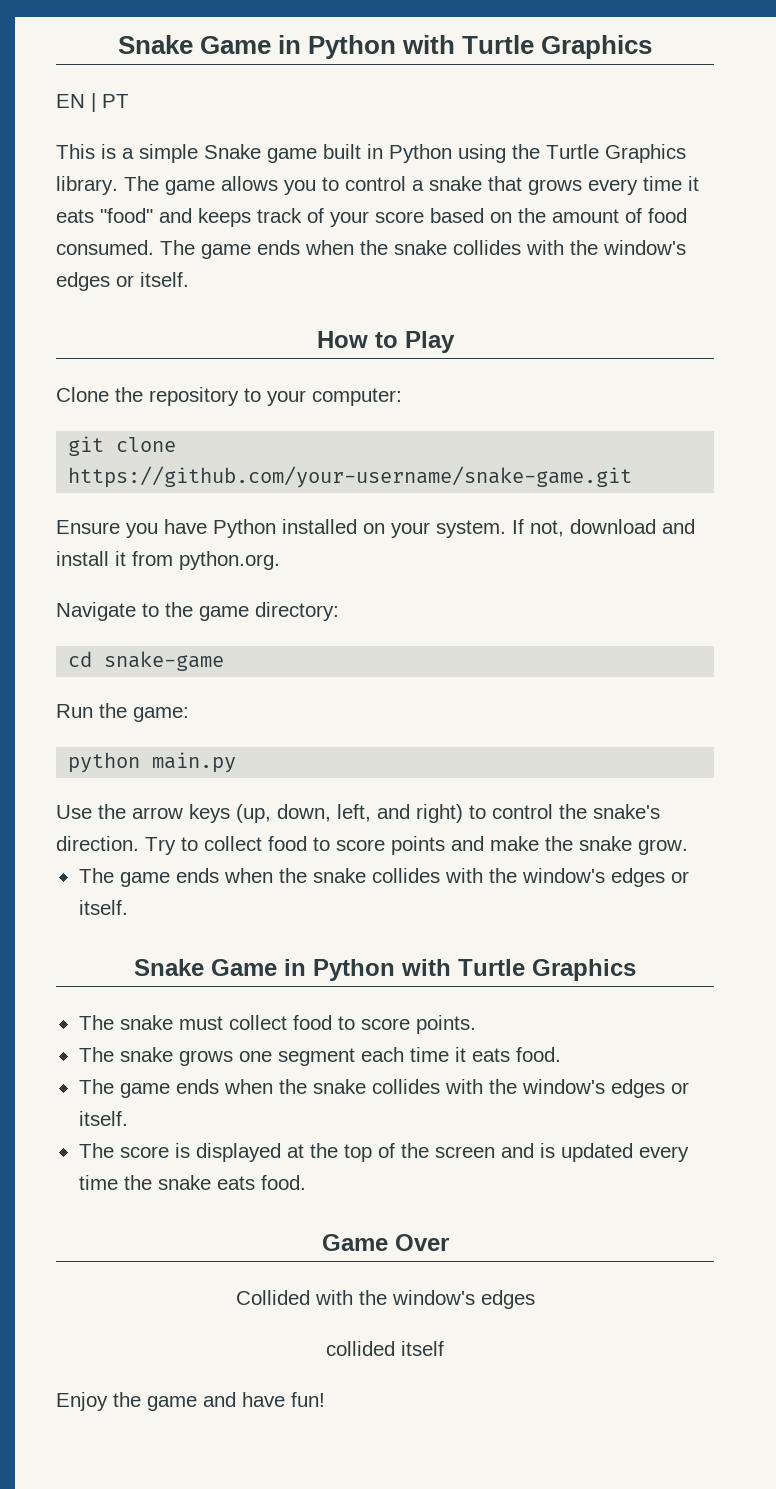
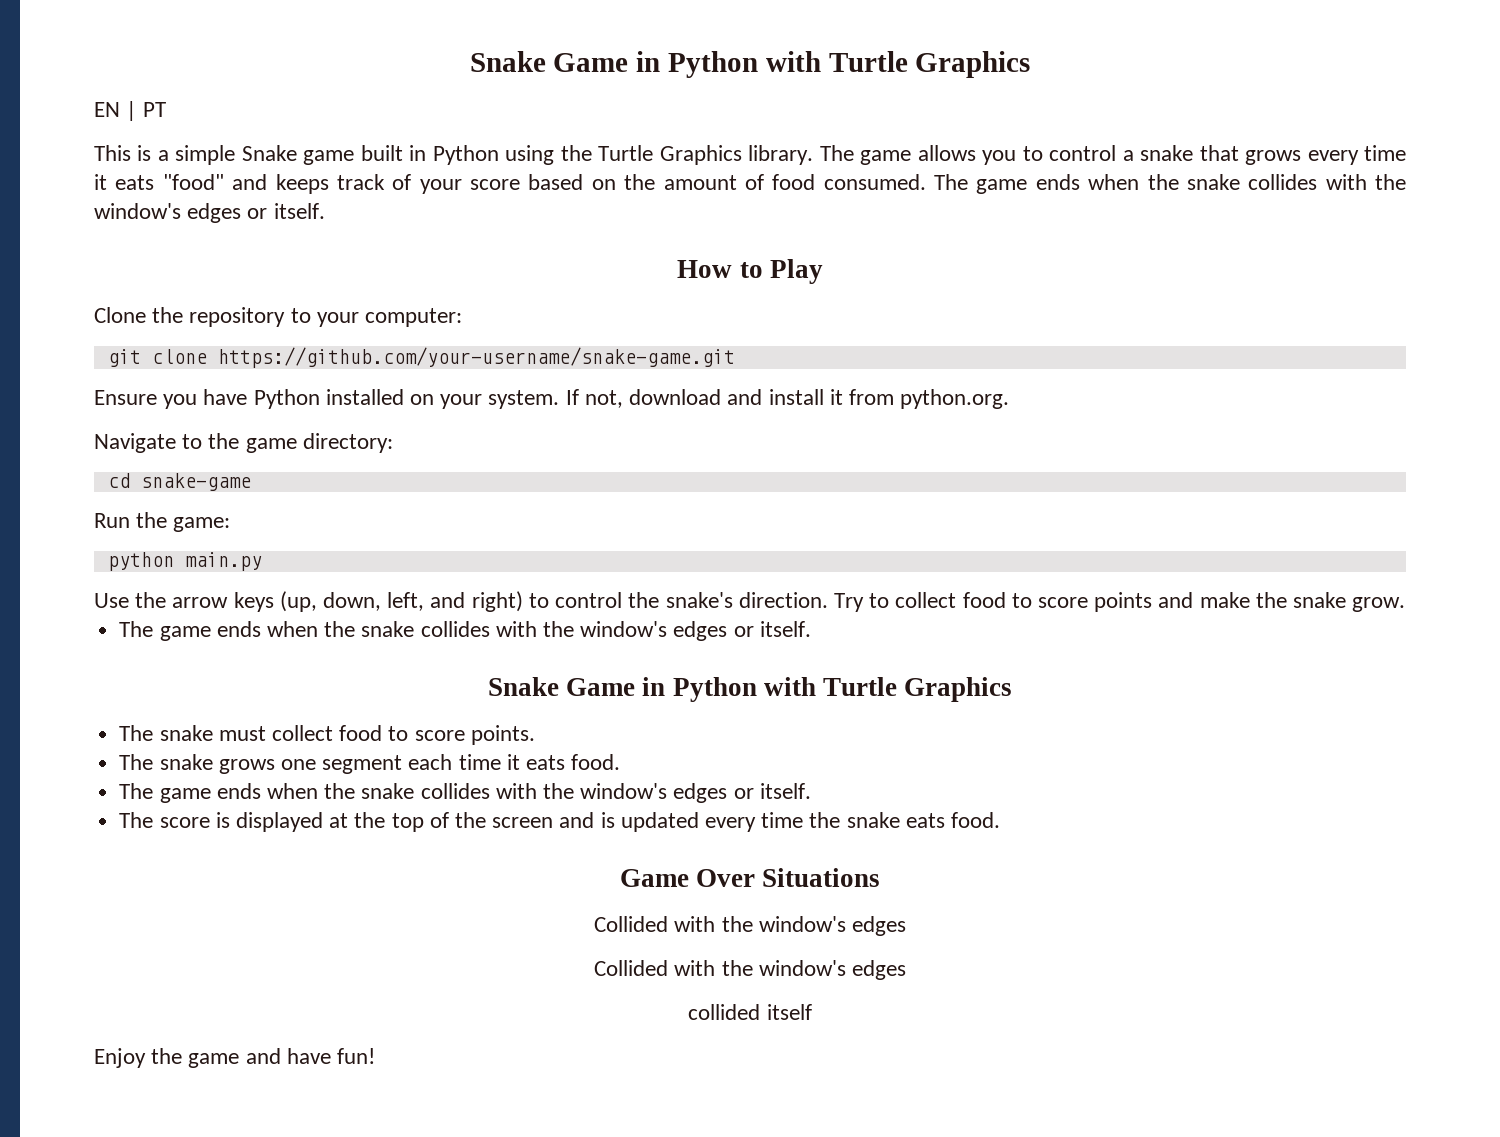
- Game Over
+ Game Over Situations
+ Collided with the window's edges

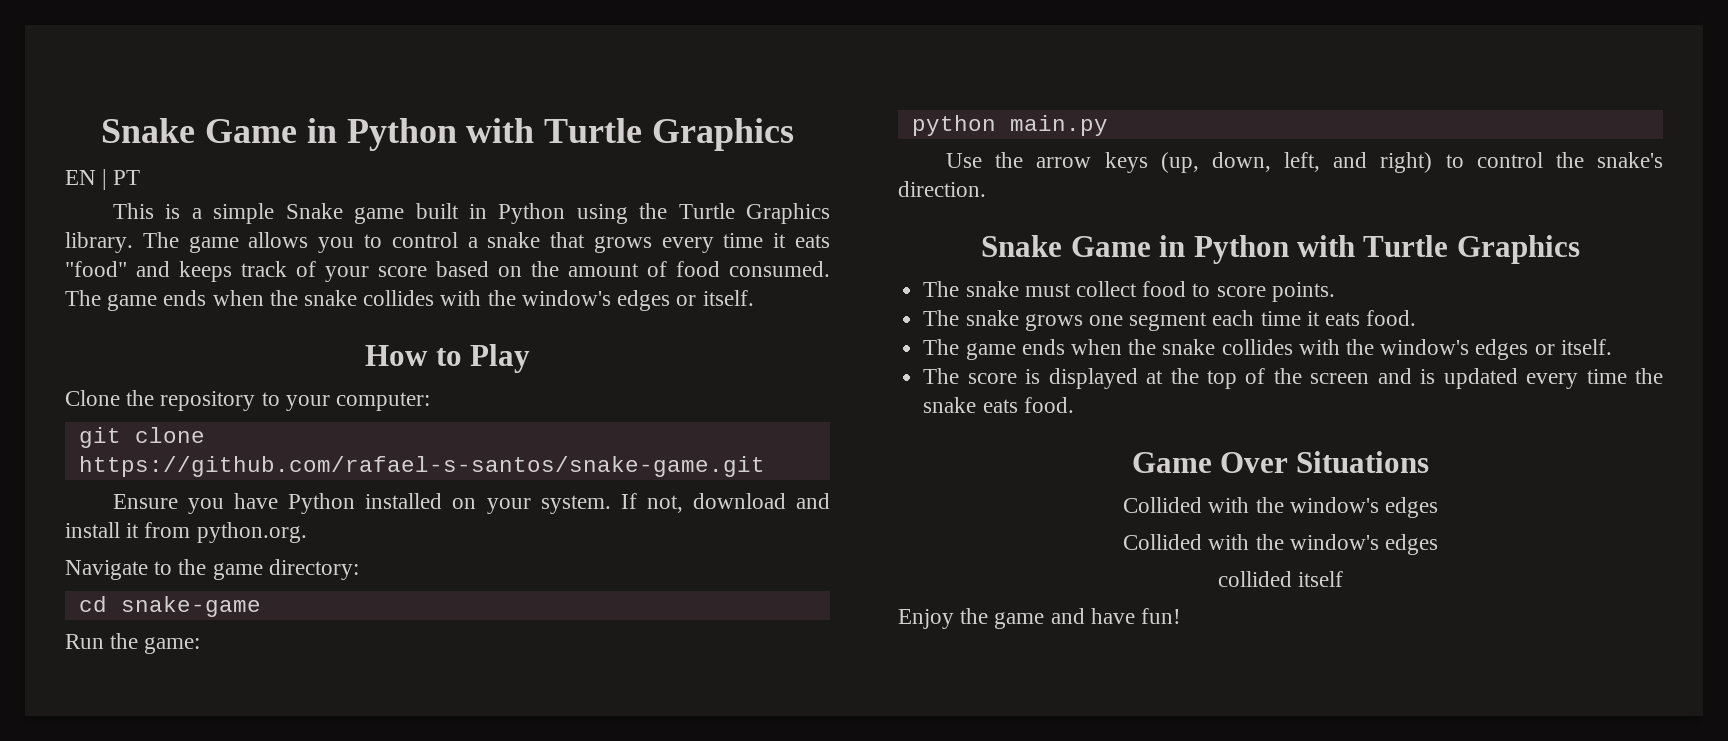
- git clone https://github.com/your-username/snake-game.git
+ git clone https://github.com/rafael-s-santos/snake-game.git
- Try to collect food to score points and make the snake grow.
- The game ends when the snake collides with the window's edges or itself.

